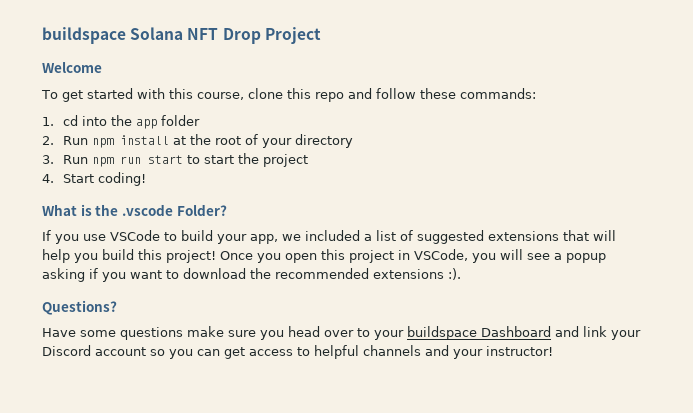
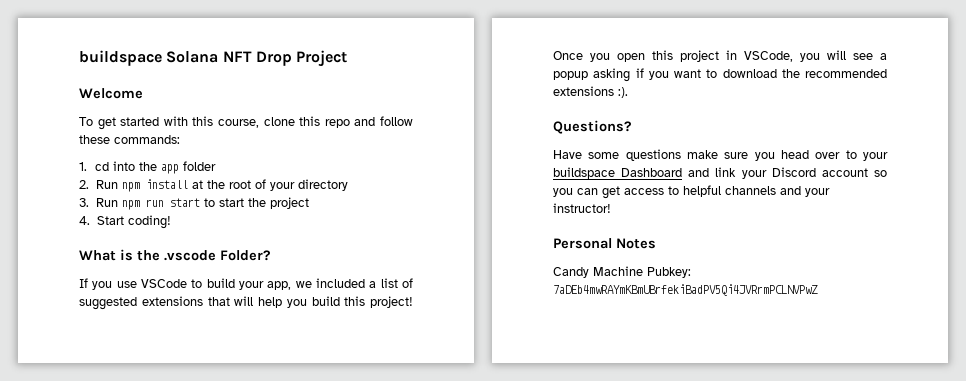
+ Personal Notes
+ Candy Machine Pubkey: 7aDEb4mwRAYmKBmUBrfekiBadPV5Qi4JVRrmPCLNVPwZ

